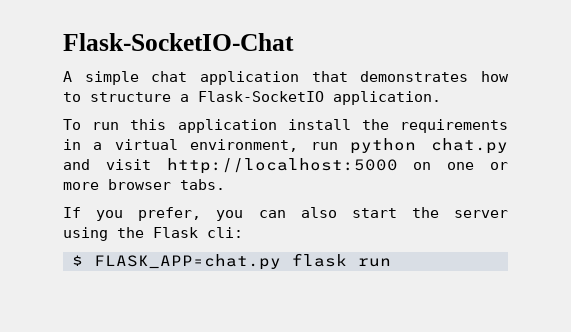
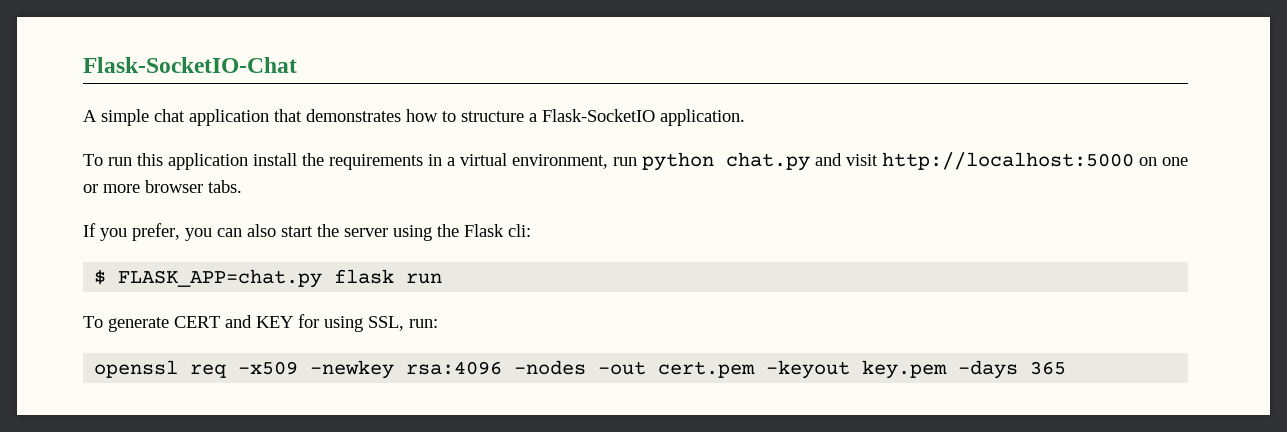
+ To generate CERT and KEY for using SSL, run:
+ openssl req -x509 -newkey rsa:4096 -nodes -out cert.pem -keyout key.pem -days 365

